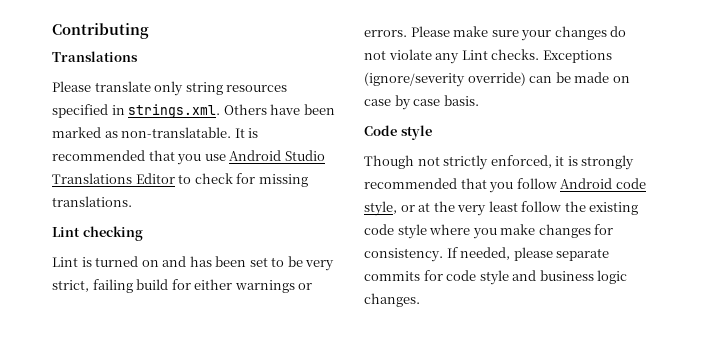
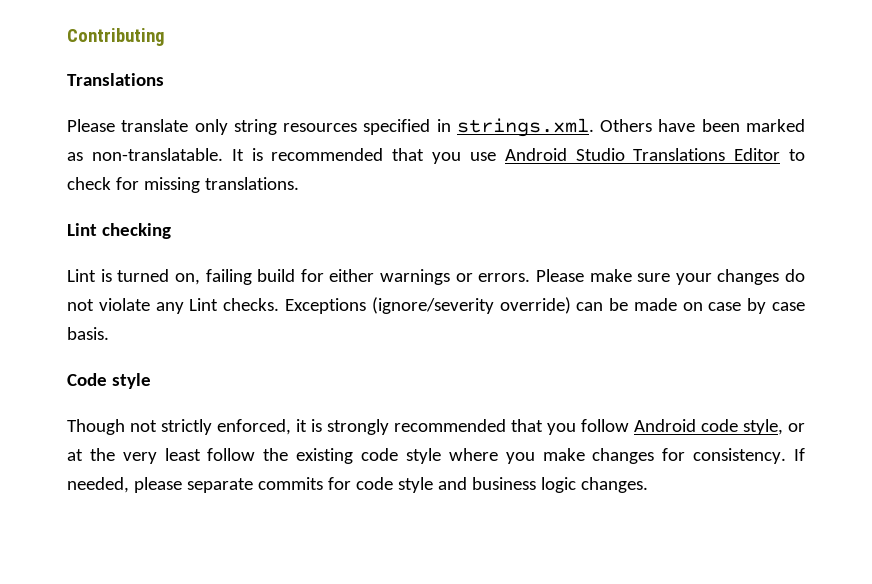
- Lint is turned on and has been set to be very strict, failing build for either warnings or errors.
+ Lint is turned on, failing build for either warnings or errors.

